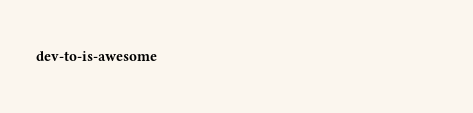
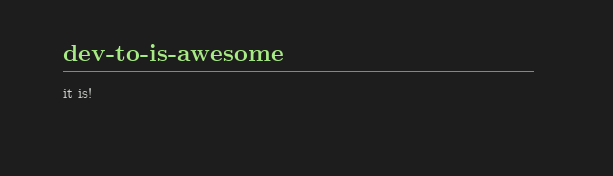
+ it is!

